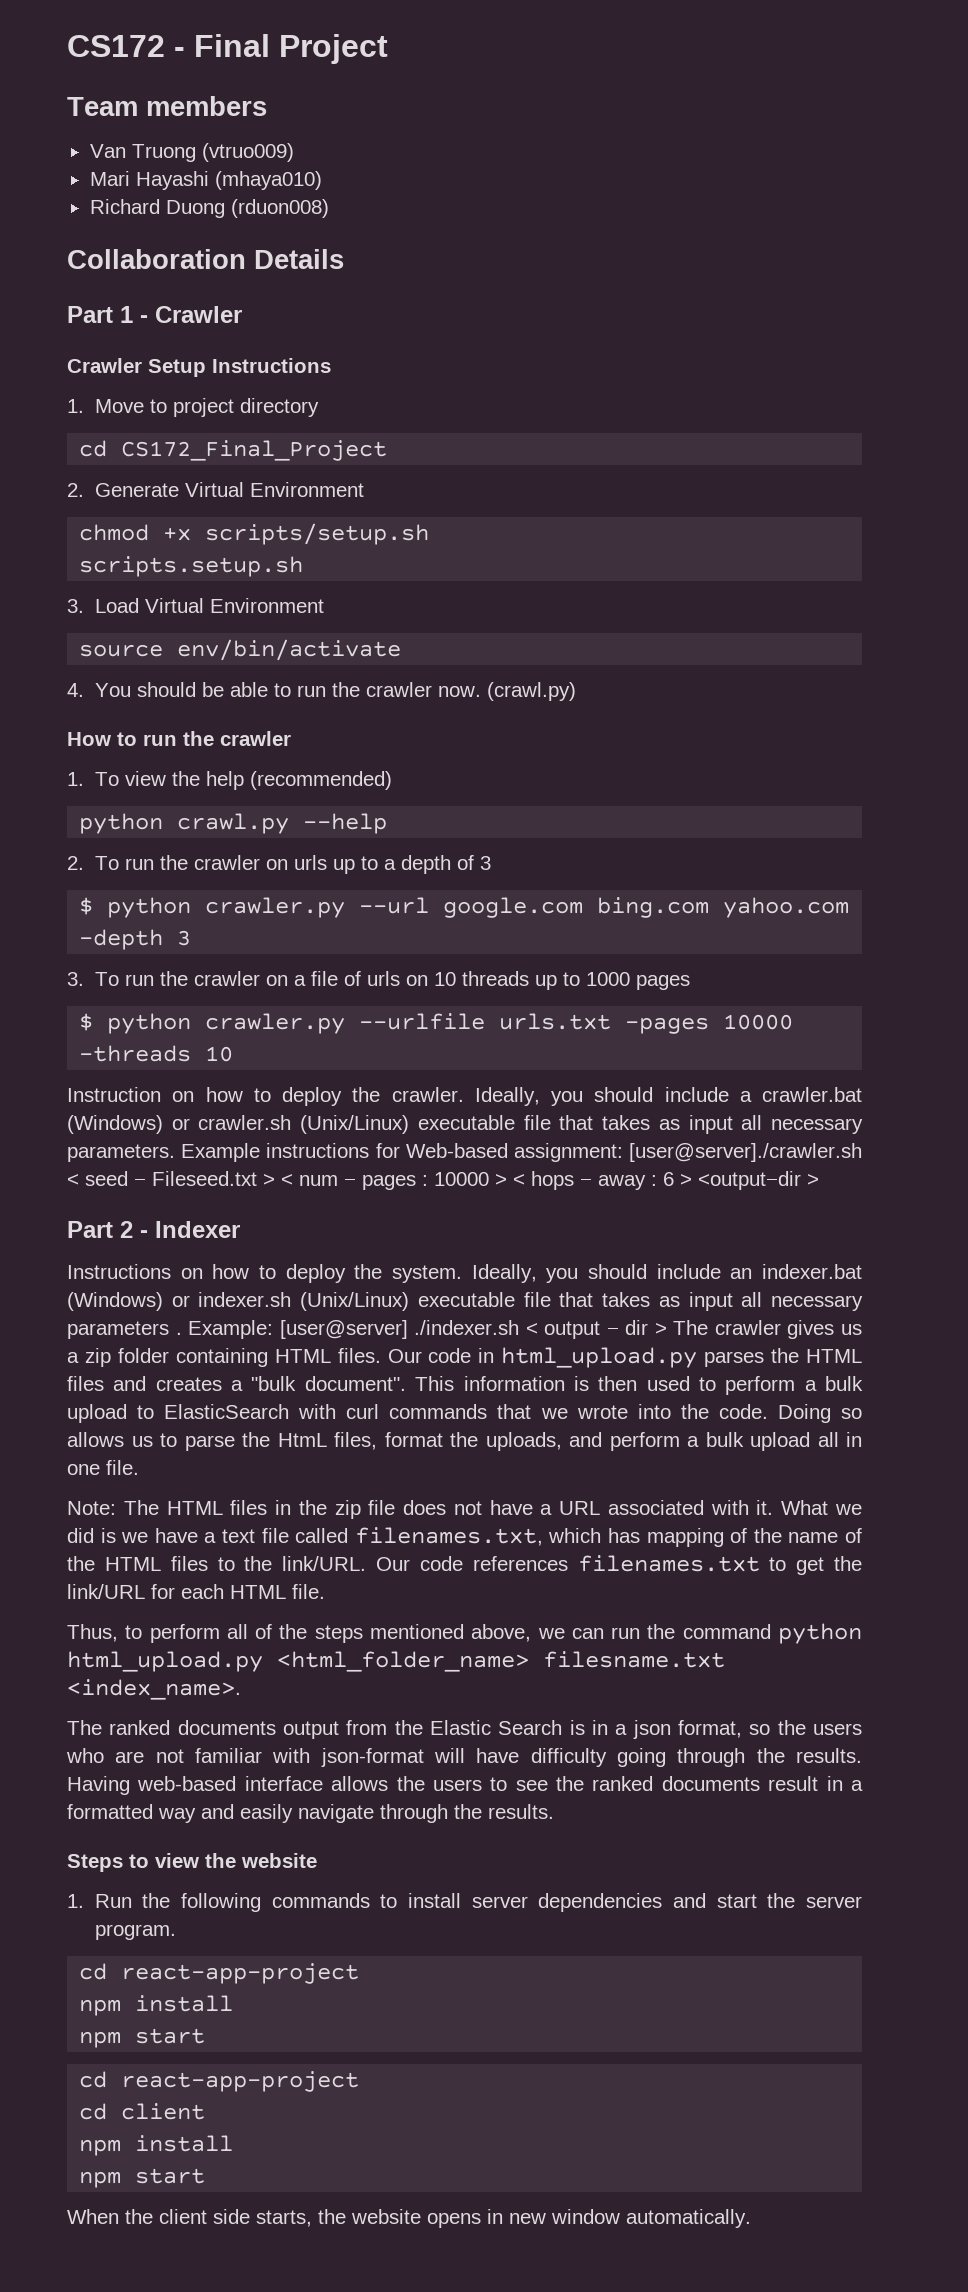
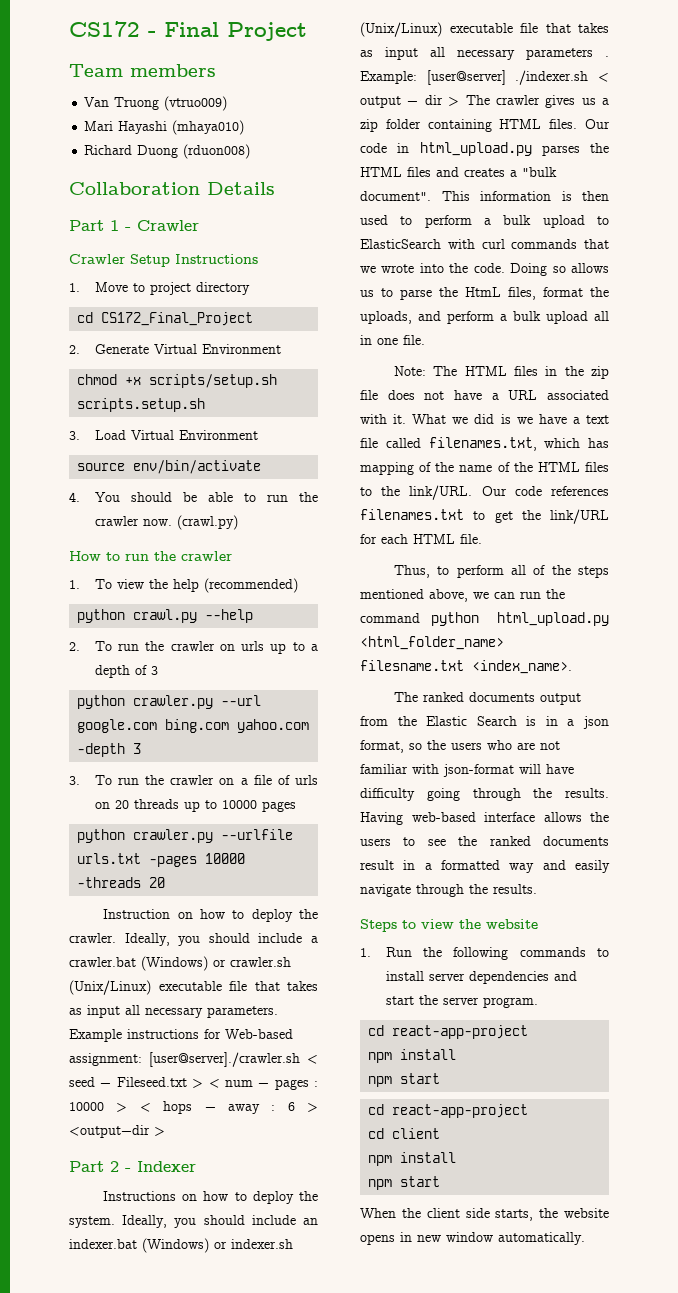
- $ python crawler.py --url google.com bing.com yahoo.com -depth 3
+ python crawler.py --url google.com bing.com yahoo.com -depth 3
- 3. To run the crawler on a file of urls on 10 threads up to 1000 pages
+ 3. To run the crawler on a file of urls on 20 threads up to 10000 pages
- $ python crawler.py --urlfile urls.txt -pages 10000 -threads 10
+ python crawler.py --urlfile urls.txt -pages 10000 -threads 20

